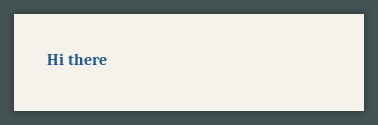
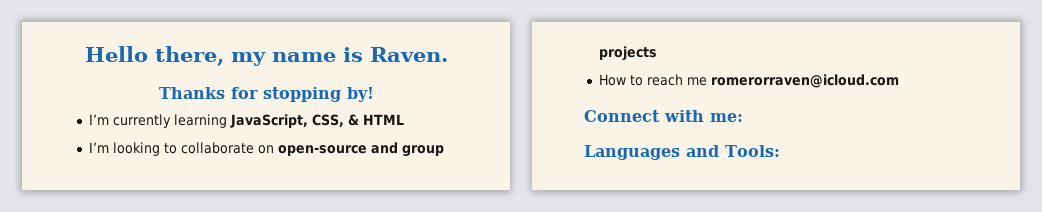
- Hi there
+ Hello there, my name is Raven.
+ Thanks for stopping by!
+ I’m currently learning JavaScript, CSS, & HTML
+ I’m looking to collaborate on open-source and group projects
+ How to reach me romerorraven@icloud.com
+ Connect with me:
+ Languages and Tools:

